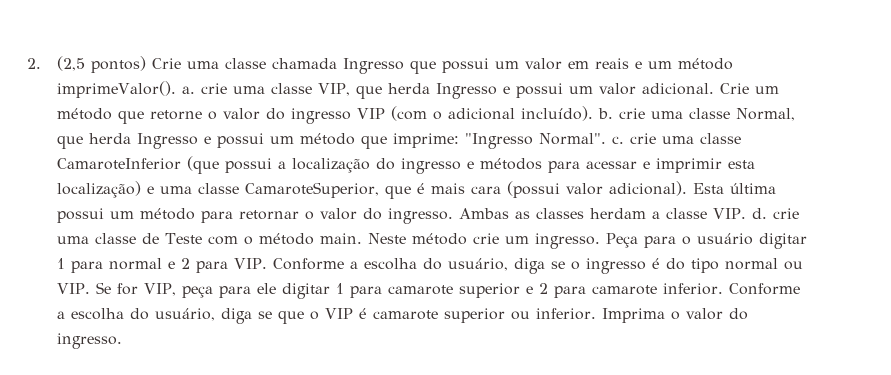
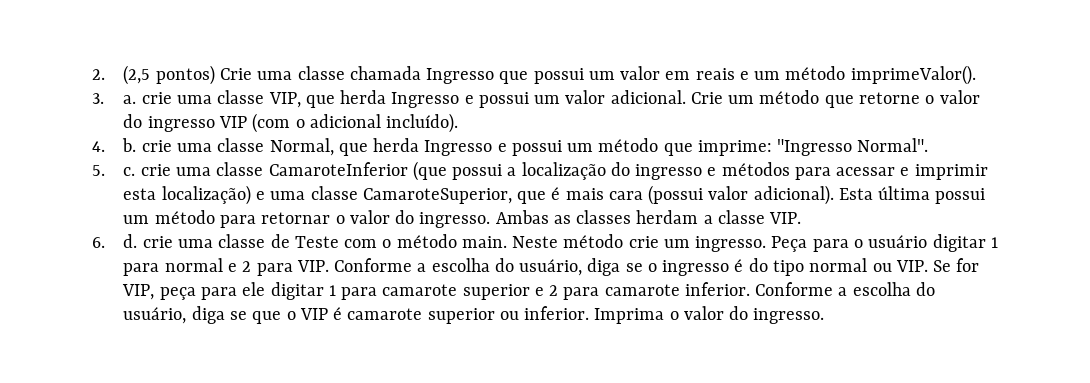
- 2. (2,5 pontos) Crie uma classe chamada Ingresso que possui um valor em reais e um método imprimeValor(). a. crie uma classe VIP, que herda Ingresso e possui um valor adicional.
+ 2. (2,5 pontos) Crie uma classe chamada Ingresso que possui um valor em reais e um método imprimeValor().
+ 3. a. crie uma classe VIP, que herda Ingresso e possui um valor adicional.
- Crie um método que retorne o valor do ingresso VIP (com o adicional incluído). b. crie uma classe Normal, que herda Ingresso e possui um método que imprime: "Ingresso Normal". c. crie uma classe CamaroteInferior (que possui a localização do ingresso e métodos para acessar e imprimir esta localização) e uma classe CamaroteSuperior, que é mais cara (possui valor adicional).
+ Crie um método que retorne o valor do ingresso VIP (com o adicional incluído).
+ 4. b. crie uma classe Normal, que herda Ingresso e possui um método que imprime: "Ingresso Normal".
+ 5. c. crie uma classe CamaroteInferior (que possui a localização do ingresso e métodos para acessar e imprimir esta localização) e uma classe CamaroteSuperior, que é mais cara (possui valor adicional).
- Ambas as classes herdam a classe VIP. d. crie uma classe de Teste com o método main.
+ Ambas as classes herdam a classe VIP.
+ 6. d. crie uma classe de Teste com o método main.

